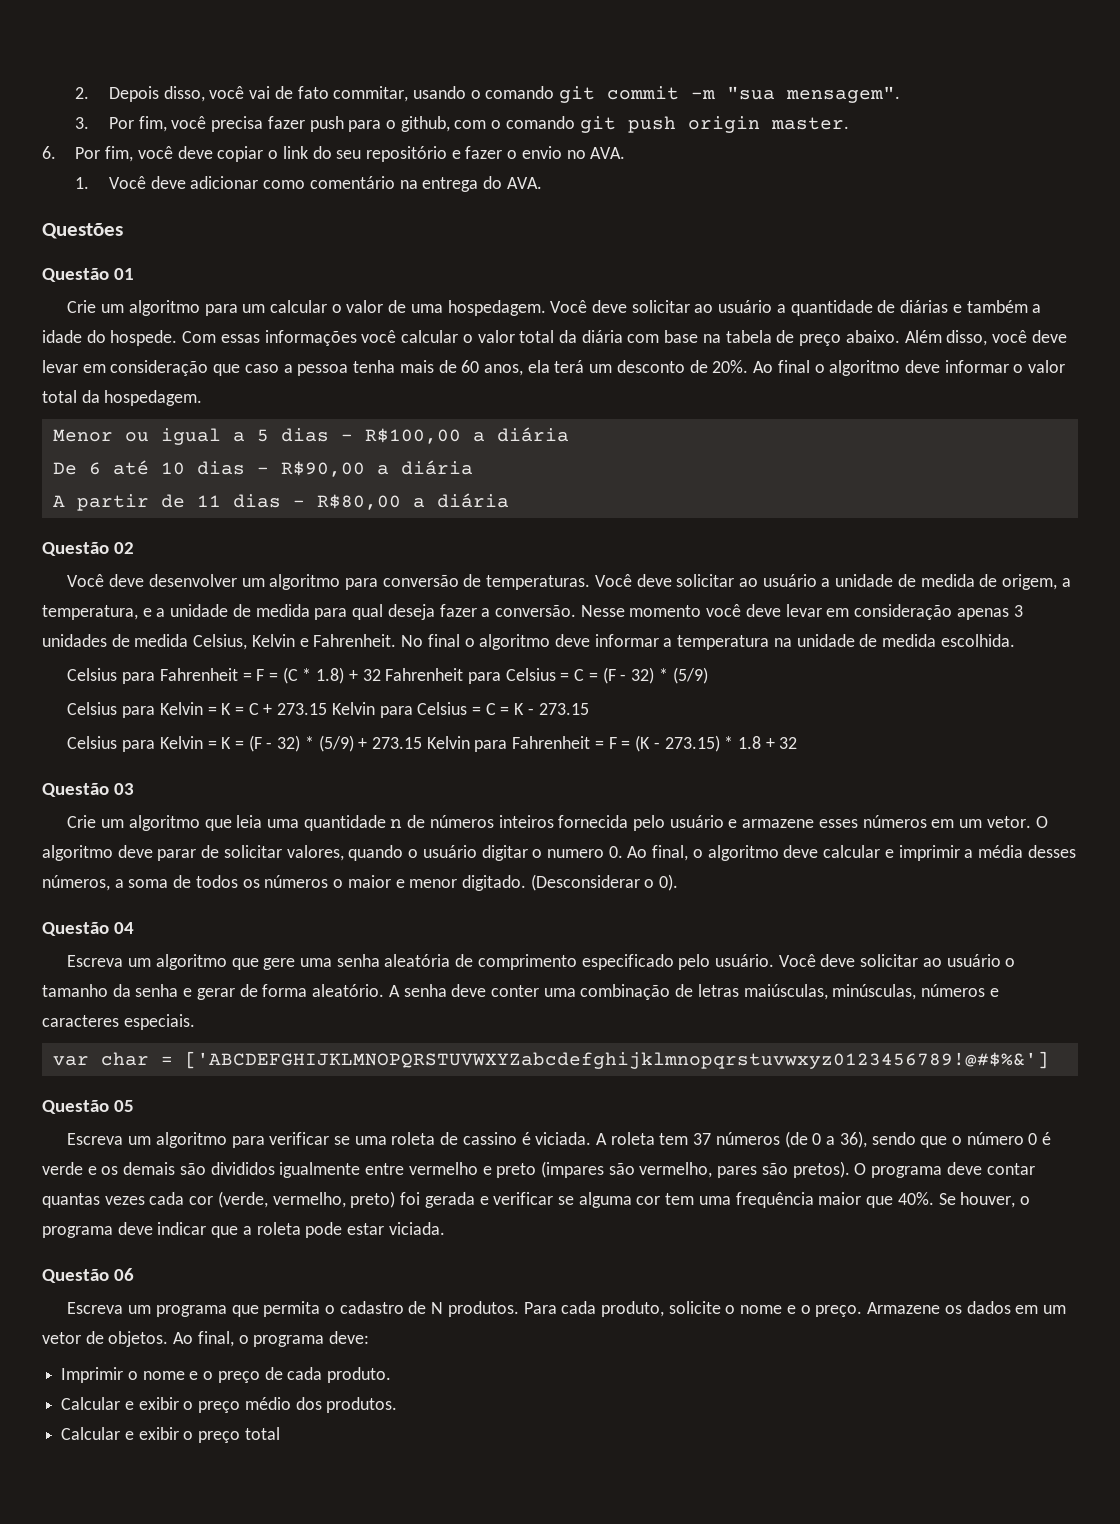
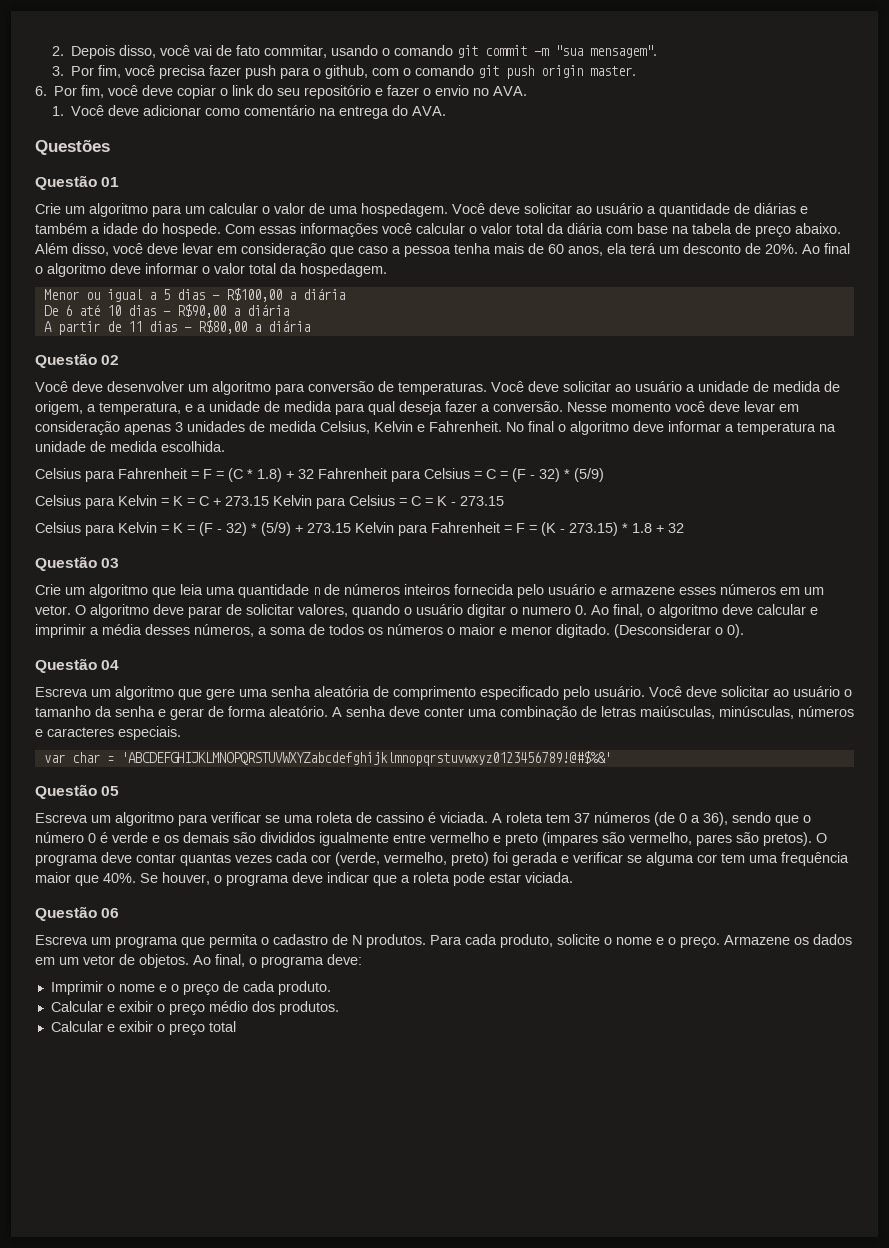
- var char = ['ABCDEFGHIJKLMNOPQRSTUVWXYZabcdefghijklmnopqrstuvwxyz0123456789!@#$%&']
+ var char = 'ABCDEFGHIJKLMNOPQRSTUVWXYZabcdefghijklmnopqrstuvwxyz0123456789!@#$%&'

